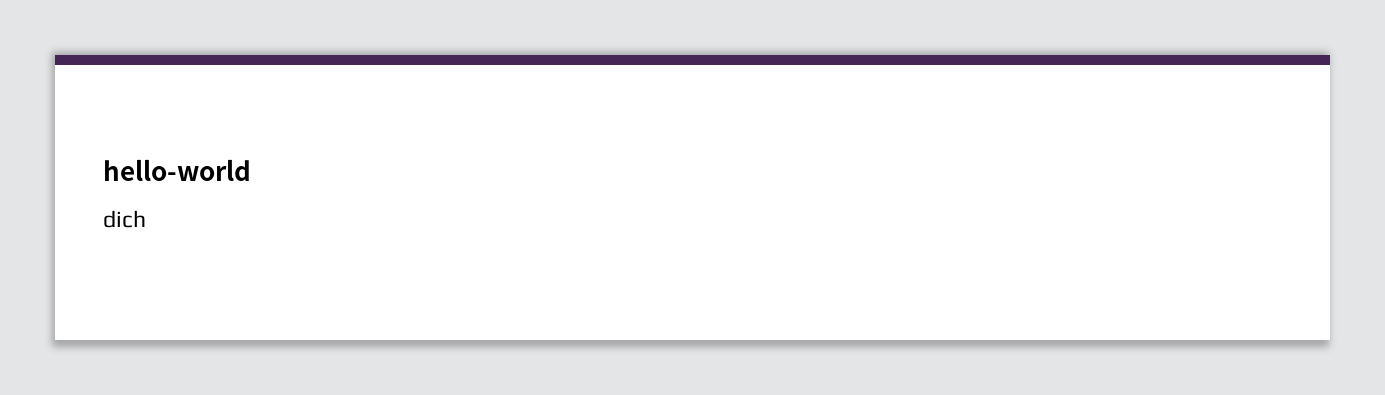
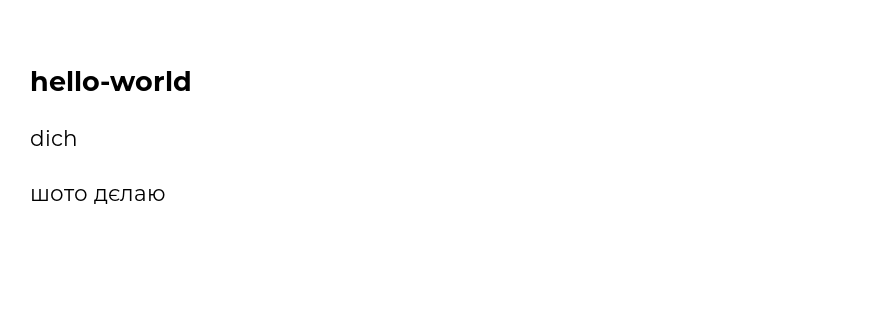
+ шото дєлаю

